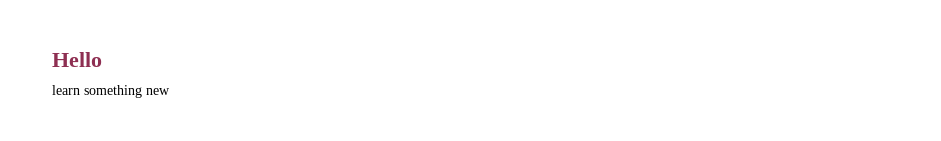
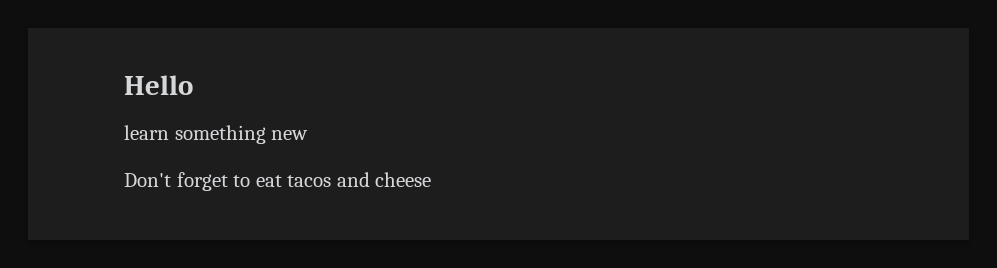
+ Don't forget to eat tacos and cheese

